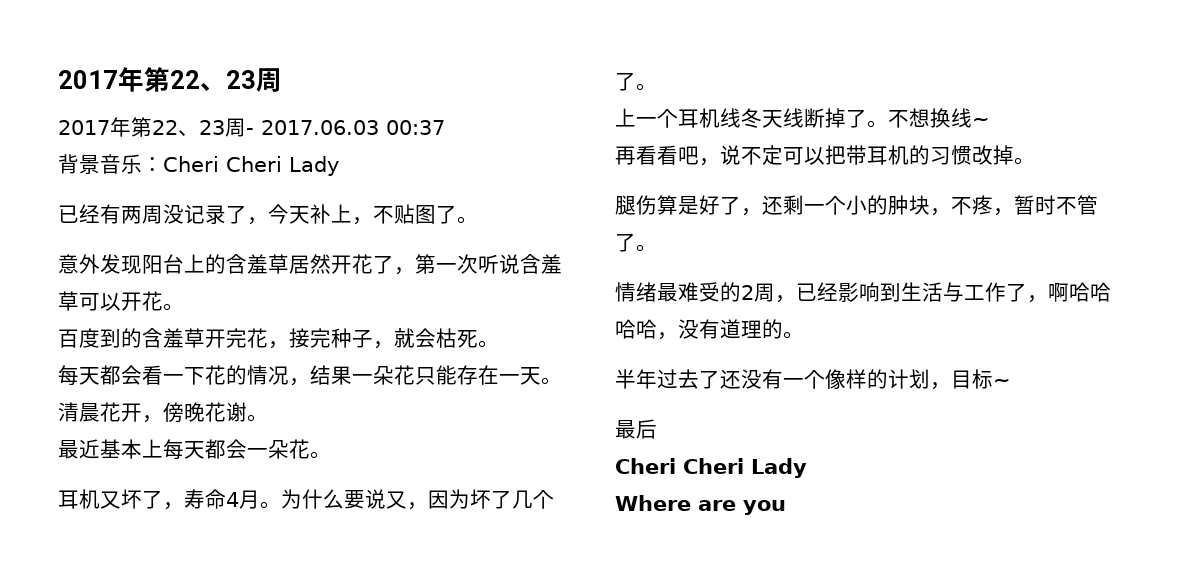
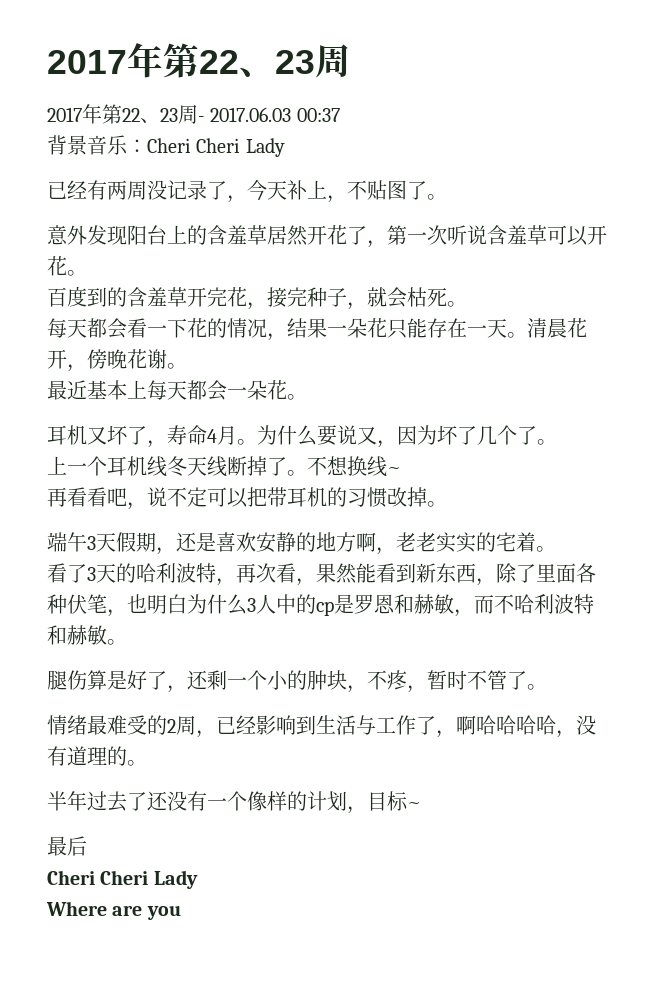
+ 端午3天假期，还是喜欢安静的地方啊，老老实实的宅着。
+ 看了3天的哈利波特，再次看，果然能看到新东西，除了里面各种伏笔，也明白为什么3人中的cp是罗恩和赫敏，而不哈利波特和赫敏。

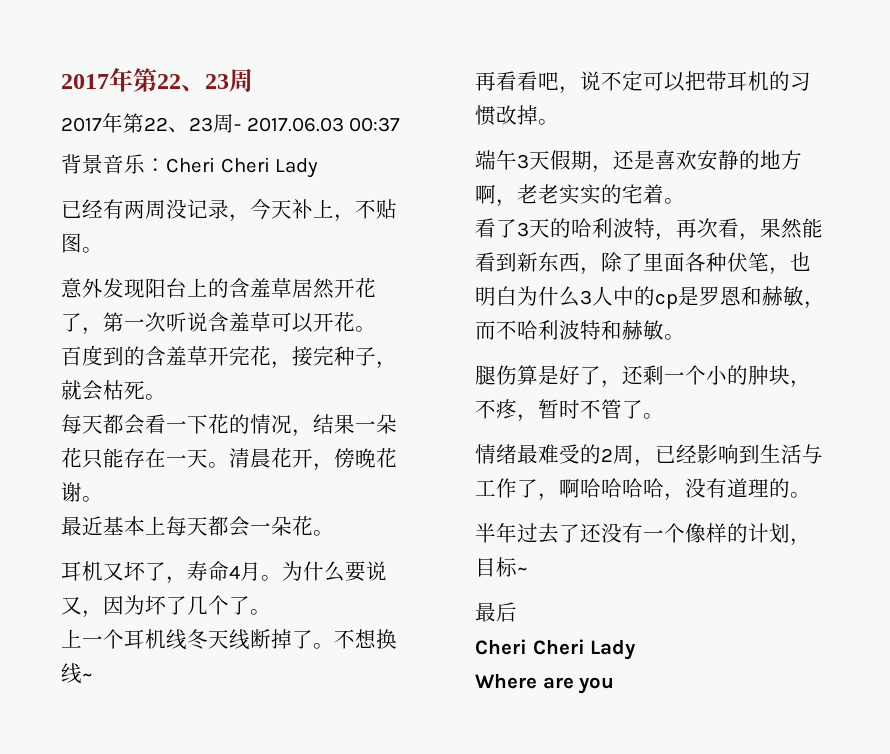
- 已经有两周没记录了，今天补上，不贴图了。
+ 已经有两周没记录，今天补上，不贴图。

